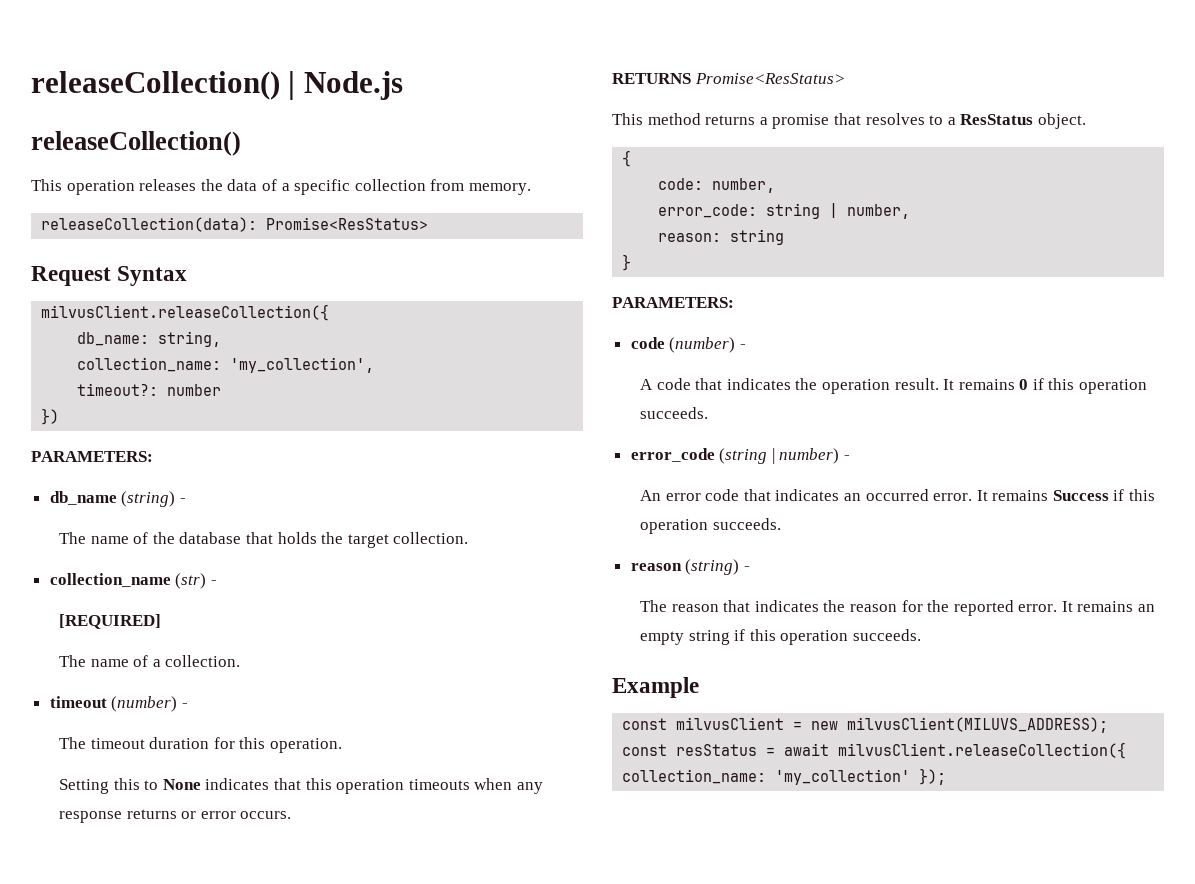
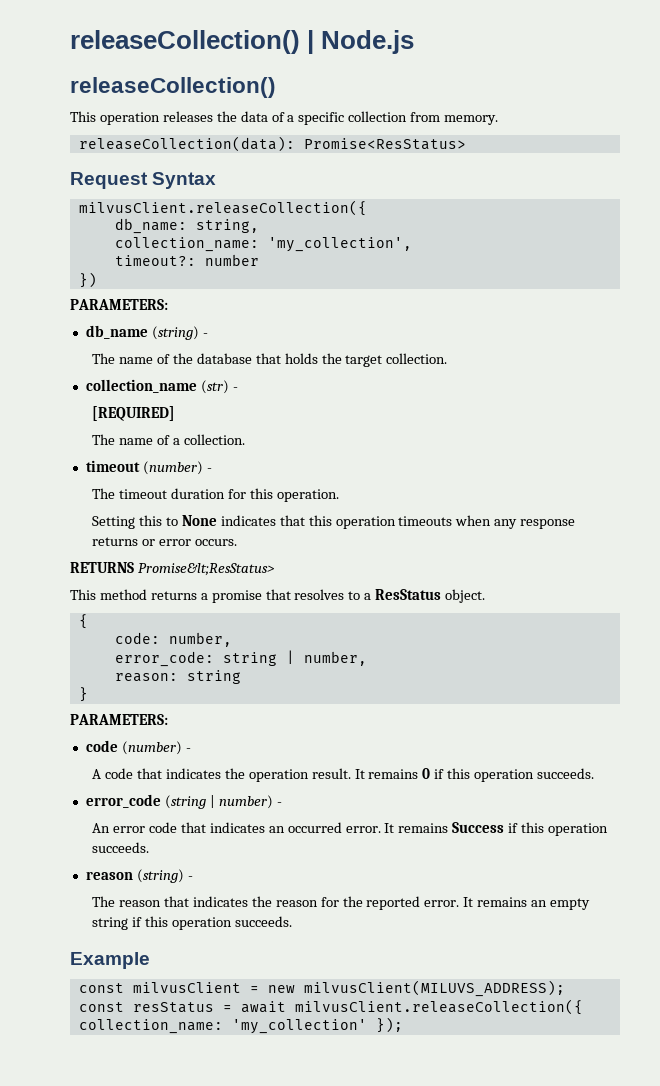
- RETURNS Promise<ResStatus>
+ RETURNS Promise&lt;ResStatus>

